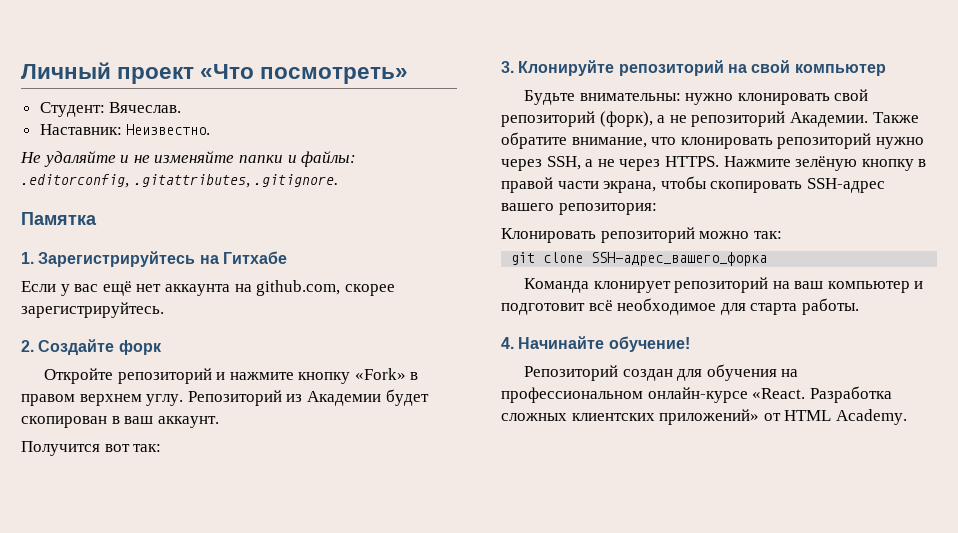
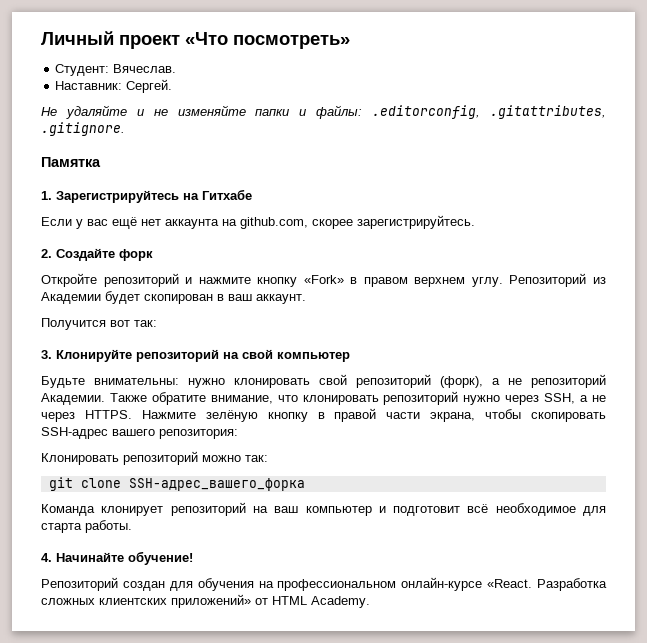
- Наставник: Неизвестно.
+ Наставник: Сергей.

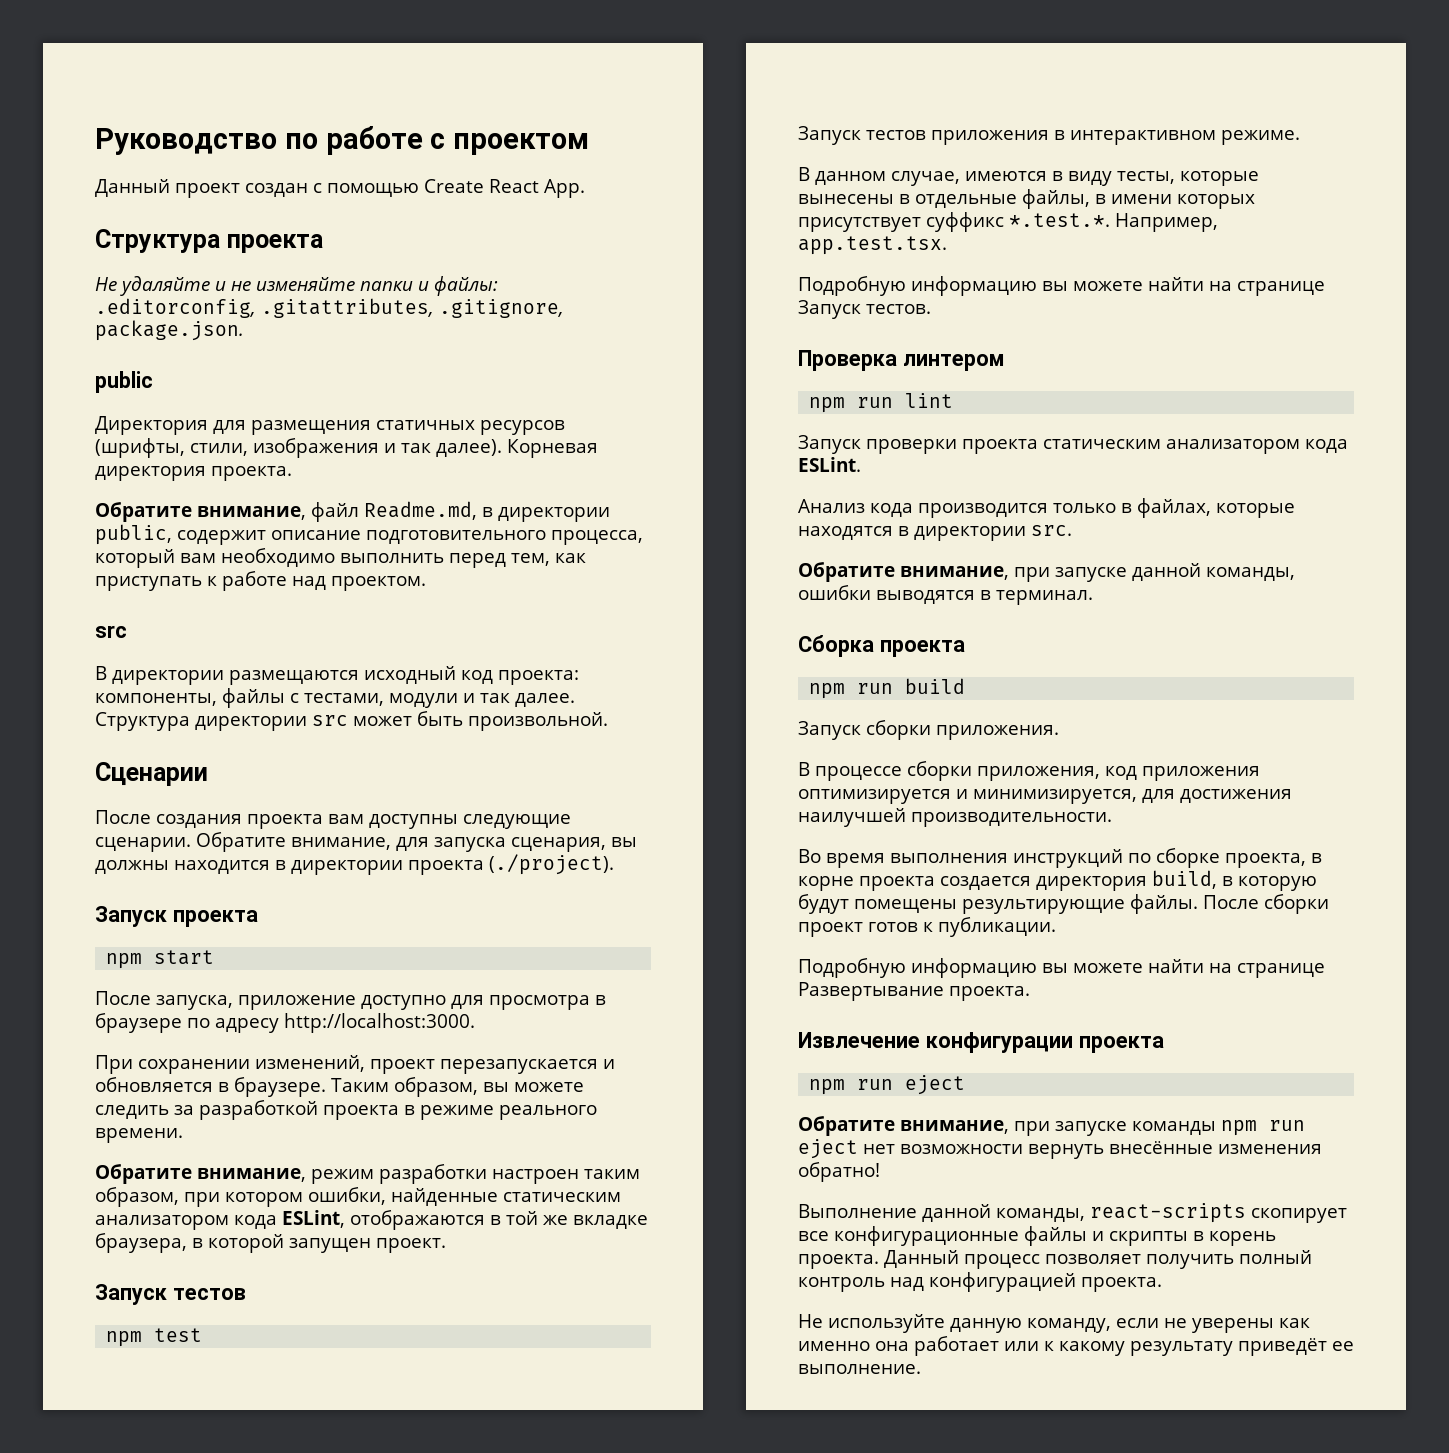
- Личный проект «Что посмотреть»
- Студент: Вячеслав.
- Наставник: Сергей.
+ Руководство по работе с проектом
+ Данный проект создан с помощью Create React App.
+ Структура проекта
- Не удаляйте и не изменяйте папки и файлы: .editorconfig, .gitattributes, .gitignore.
- Памятка
- 1. Зарегистрируйтесь на Гитхабе
- Если у вас ещё нет аккаунта на github.com, скорее зарегистрируйтесь.
- 2. Создайте форк
- Откройте репозиторий и нажмите кнопку «Fork» в правом верхнем углу. Репозиторий из Академии будет скопирован в ваш аккаунт.
- Получится вот так:
- 3. Клонируйте репозиторий на свой компьютер
- Будьте внимательны: нужно клонировать свой репозиторий (форк), а не репозиторий Академии. Также обратите внимание, что клонировать репозиторий нужно через SSH, а не через HTTPS. Нажмите зелёную кнопку в правой части экрана, чтобы скопировать SSH-адрес вашего репозитория:
- Клонировать репозиторий можно так:
- git clone SSH-адрес_вашего_форка
- Команда клонирует репозиторий на ваш компьютер и подготовит всё необходимое для старта работы.
- 4. Начинайте обучение!
- Репозиторий создан для обучения на профессиональном онлайн‑курсе «React. Разработка сложных клиентских приложений» от HTML Academy.
+ Не удаляйте и не изменяйте папки и файлы: .editorconfig, .gitattributes, .gitignore, package.json.
+ public
+ Директория для размещения статичных ресурсов (шрифты, стили, изображения и так далее). Корневая директория проекта.
+ Обратите внимание, файл Readme.md, в директории public, содержит описание подготовительного процесса, который вам необходимо выполнить перед тем, как приступать к работе над проектом.
+ src
+ В директории размещаются исходный код проекта: компоненты, файлы с тестами, модули и так далее. Структура директории src может быть произвольной.
+ Сценарии
+ После создания проекта вам доступны следующие сценарии. Обратите внимание, для запуска сценария, вы должны находится в директории проекта (./project).
+ Запуск проекта
+ npm start
+ После запуска, приложение доступно для просмотра в браузере по адресу http://localhost:3000.
+ При сохранении изменений, проект перезапускается и обновляется в браузере. Таким образом, вы можете следить за разработкой проекта в режиме реального времени.
+ Обратите внимание, режим разработки настроен таким образом, при котором ошибки, найденные статическим анализатором кода ESLint, отображаются в той же вкладке браузера, в которой запущен проект.
+ Запуск тестов
+ npm test
+ Запуск тестов приложения в интерактивном режиме.
+ В данном случае, имеются в виду тесты, которые вынесены в отдельные файлы, в имени которых присутствует суффикс *.test.*. Например, app.test.tsx.
+ Подробную информацию вы можете найти на странице Запуск тестов.
+ Проверка линтером
+ npm run lint
+ Запуск проверки проекта статическим анализатором кода ESLint.
+ Анализ кода производится только в файлах, которые находятся в директории src.
+ Обратите внимание, при запуске данной команды, ошибки выводятся в терминал.
+ Сборка проекта
+ npm run build
+ Запуск сборки приложения.
+ В процессе сборки приложения, код приложения оптимизируется и минимизируется, для достижения наилучшей производительности.
+ Во время выполнения инструкций по сборке проекта, в корне проекта создается директория build, в которую будут помещены результирующие файлы. После сборки проект готов к публикации.
+ Подробную информацию вы можете найти на странице Развертывание проекта.
+ Извлечение конфигурации проекта
+ npm run eject
+ Обратите внимание, при запуске команды npm run eject нет возможности вернуть внесённые изменения обратно!
+ Выполнение данной команды, react-scripts скопирует все конфигурационные файлы и скрипты в корень проекта. Данный процесс позволяет получить полный контроль над конфигурацией проекта.
+ Не используйте данную команду, если не уверены как именно она работает или к какому результату приведёт ее выполнение.

